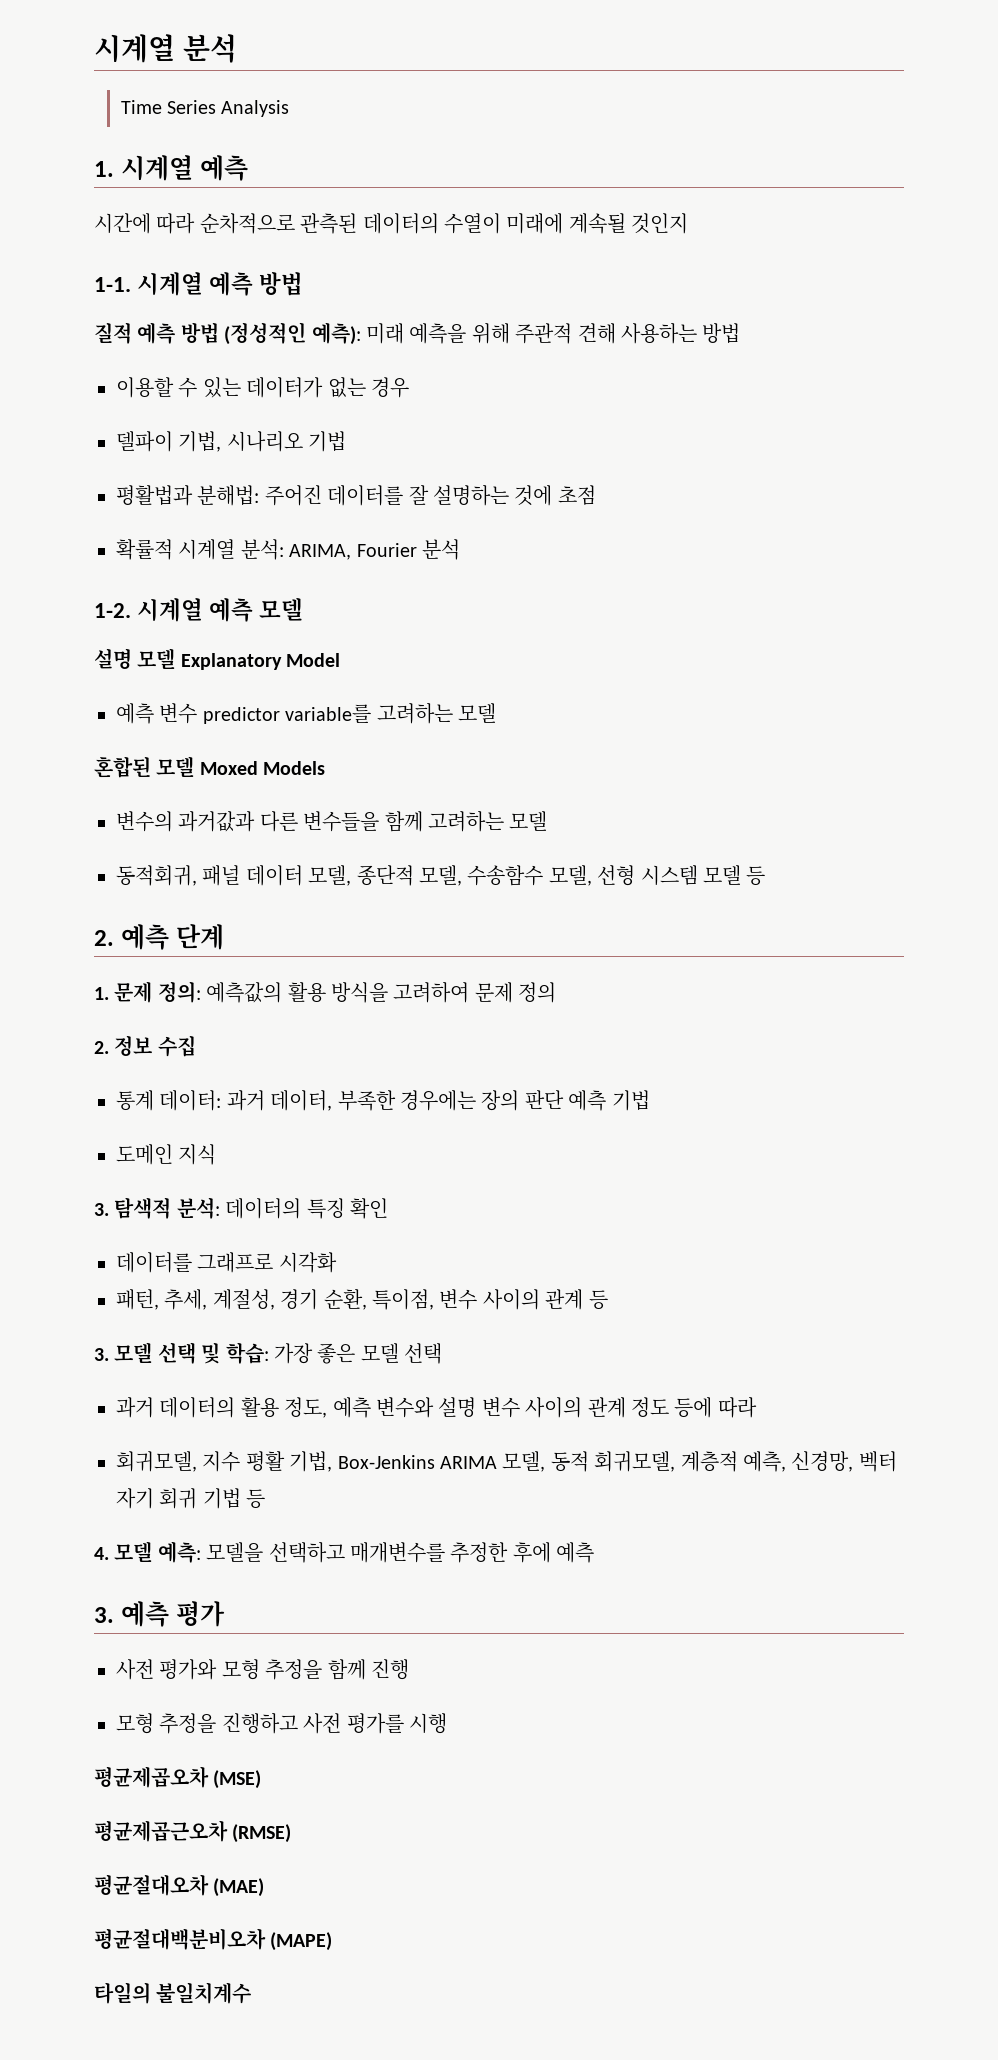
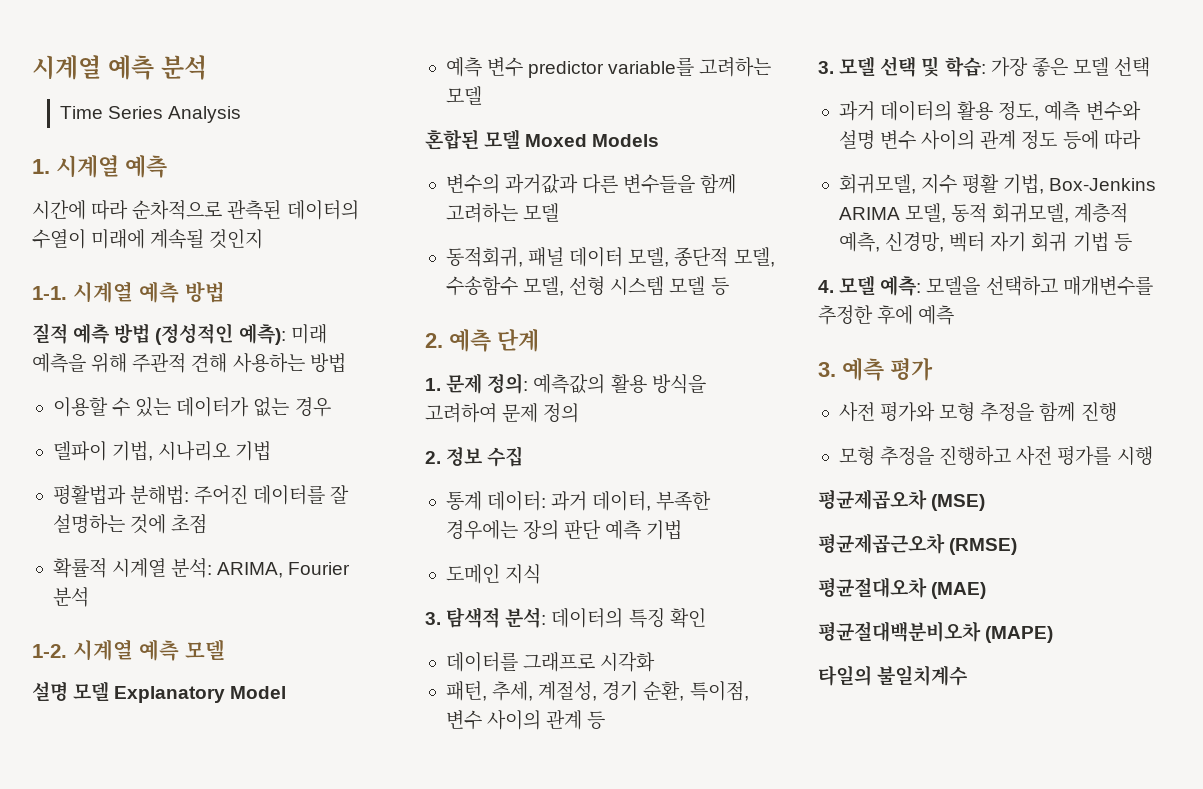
- 시계열 분석
+ 시계열 예측 분석

